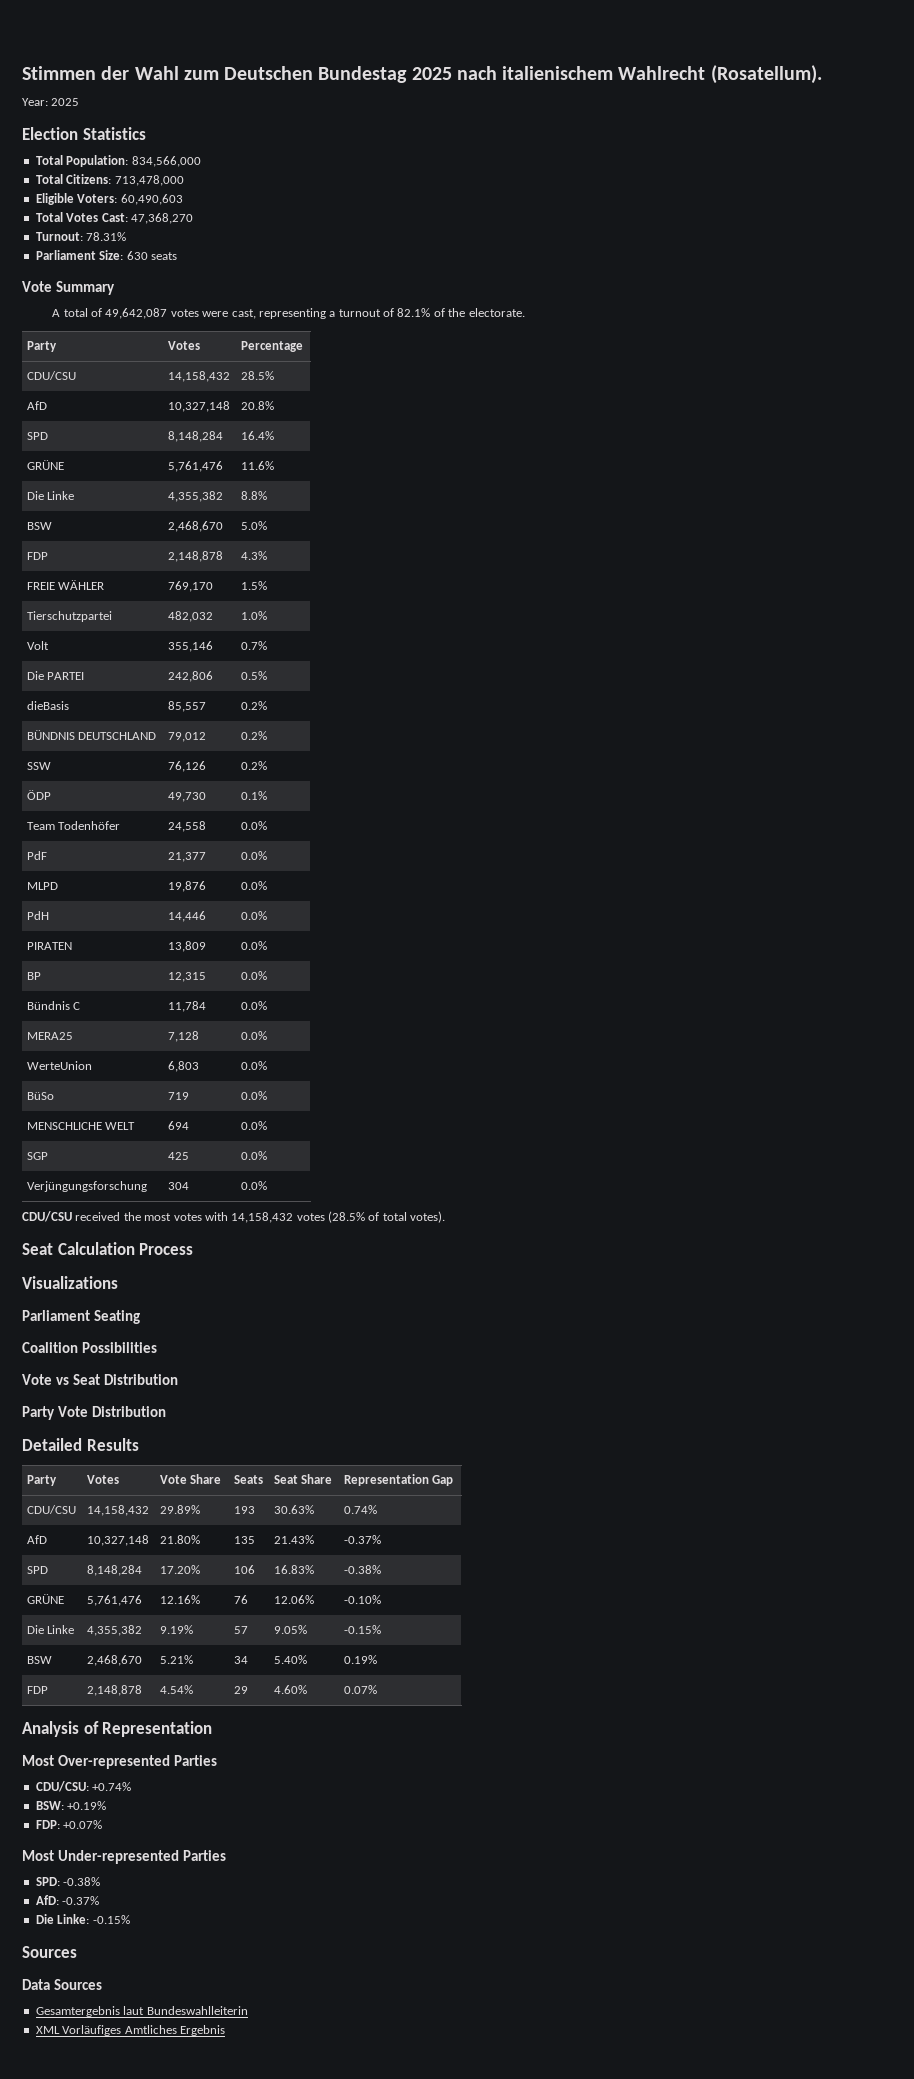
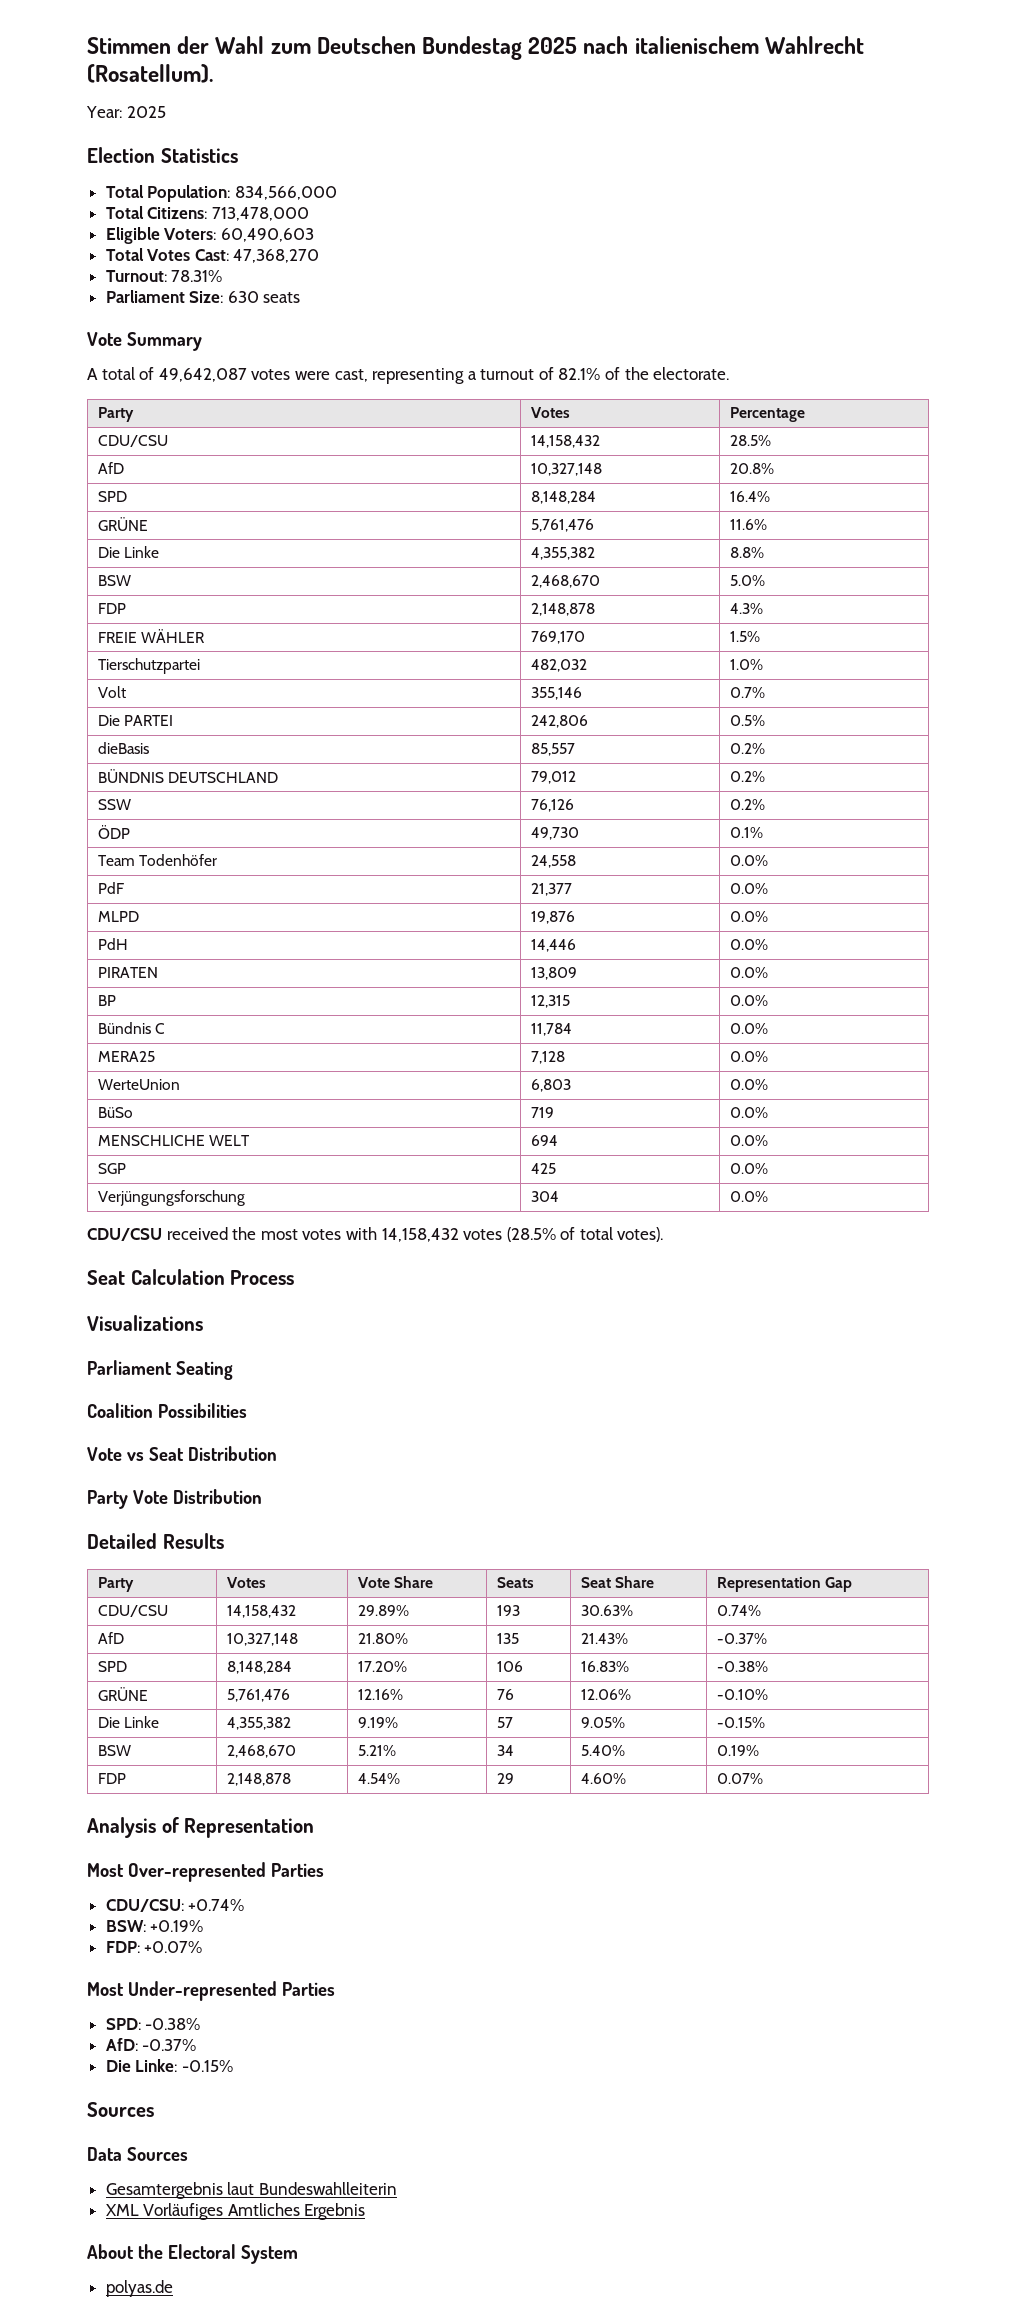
+ About the Electoral System
+ polyas.de

